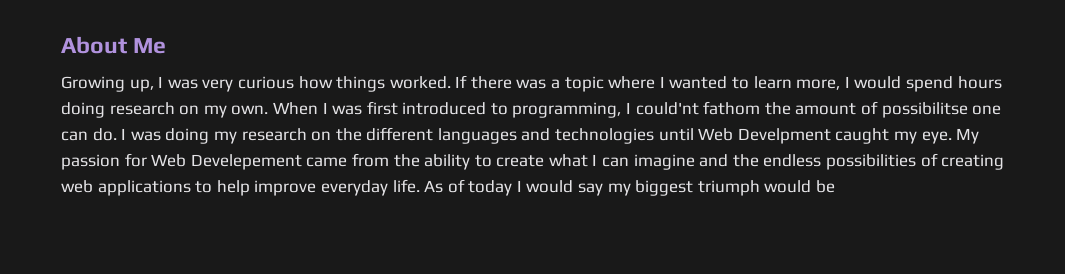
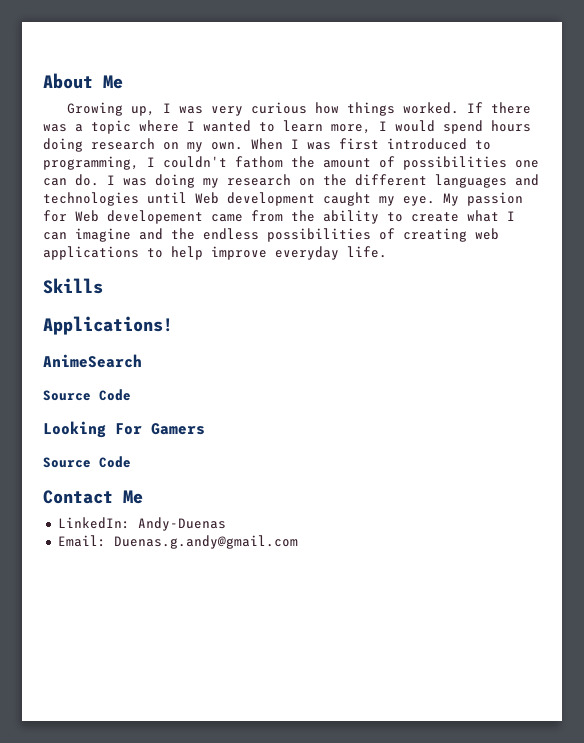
- When I was first introduced to programming, I could'nt fathom the amount of possibilitse one can do.
+ When I was first introduced to programming, I couldn't fathom the amount of possibilities one can do.
- I was doing my research on the different languages and technologies until Web Develpment caught my eye.
+ I was doing my research on the different languages and technologies until Web development caught my eye.
- My passion for Web Develepement came from the ability to create what I can imagine and the endless possibilities of creating web applications to help improve everyday life. As of today I would say my biggest triumph would be
+ My passion for Web developement came from the ability to create what I can imagine and the endless possibilities of creating web applications to help improve everyday life.
+ Skills
+ Applications!
+ AnimeSearch
+ Source Code
+ Looking For Gamers
+ Source Code
+ Contact Me
+ LinkedIn: Andy-Duenas
+ Email: Duenas.g.andy@gmail.com

